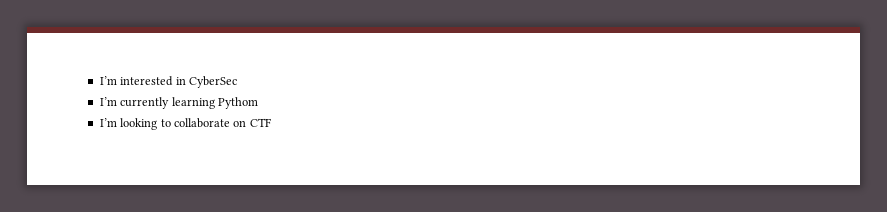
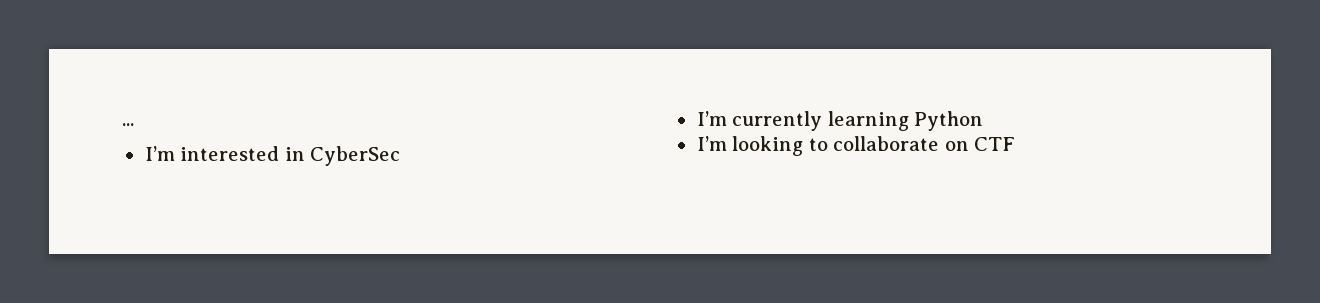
+ ...
- I’m currently learning Pythom
+ I’m currently learning Python

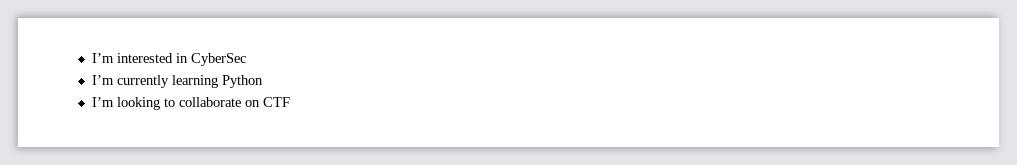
- ...

